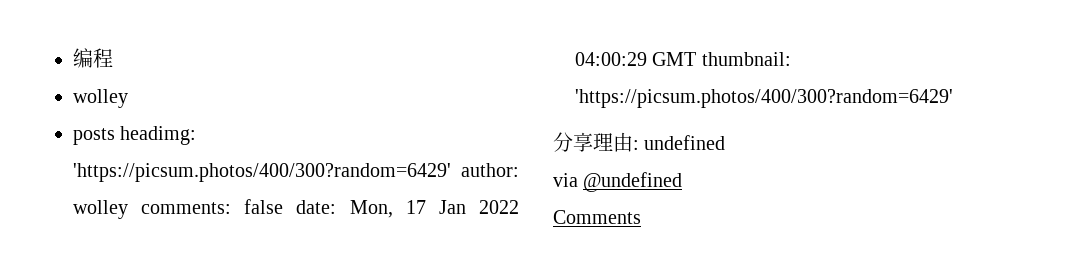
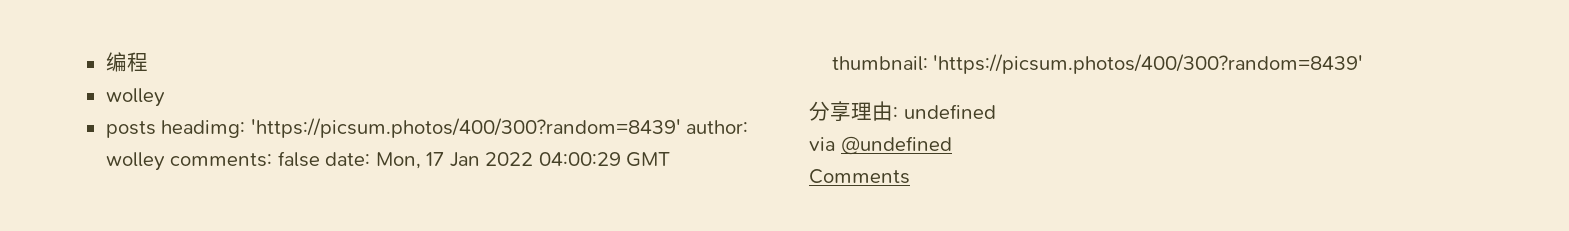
- posts headimg: 'https://picsum.photos/400/300?random=6429' author: wolley comments: false date: Mon, 17 Jan 2022 04:00:29 GMT thumbnail: 'https://picsum.photos/400/300?random=6429'
+ posts headimg: 'https://picsum.photos/400/300?random=8439' author: wolley comments: false date: Mon, 17 Jan 2022 04:00:29 GMT thumbnail: 'https://picsum.photos/400/300?random=8439'

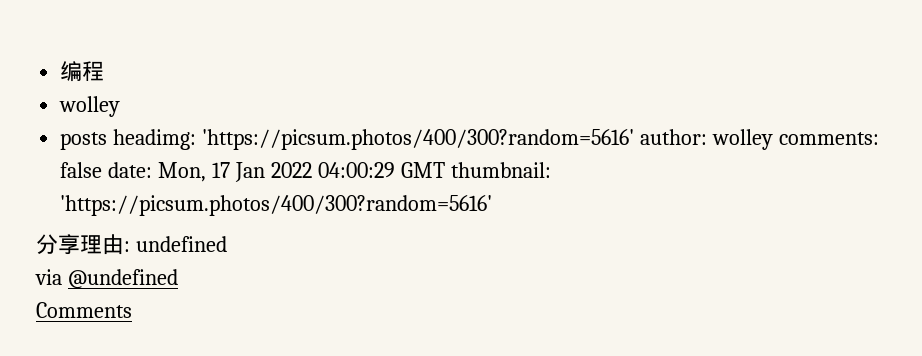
- posts headimg: 'https://picsum.photos/400/300?random=8439' author: wolley comments: false date: Mon, 17 Jan 2022 04:00:29 GMT thumbnail: 'https://picsum.photos/400/300?random=8439'
+ posts headimg: 'https://picsum.photos/400/300?random=5616' author: wolley comments: false date: Mon, 17 Jan 2022 04:00:29 GMT thumbnail: 'https://picsum.photos/400/300?random=5616'

